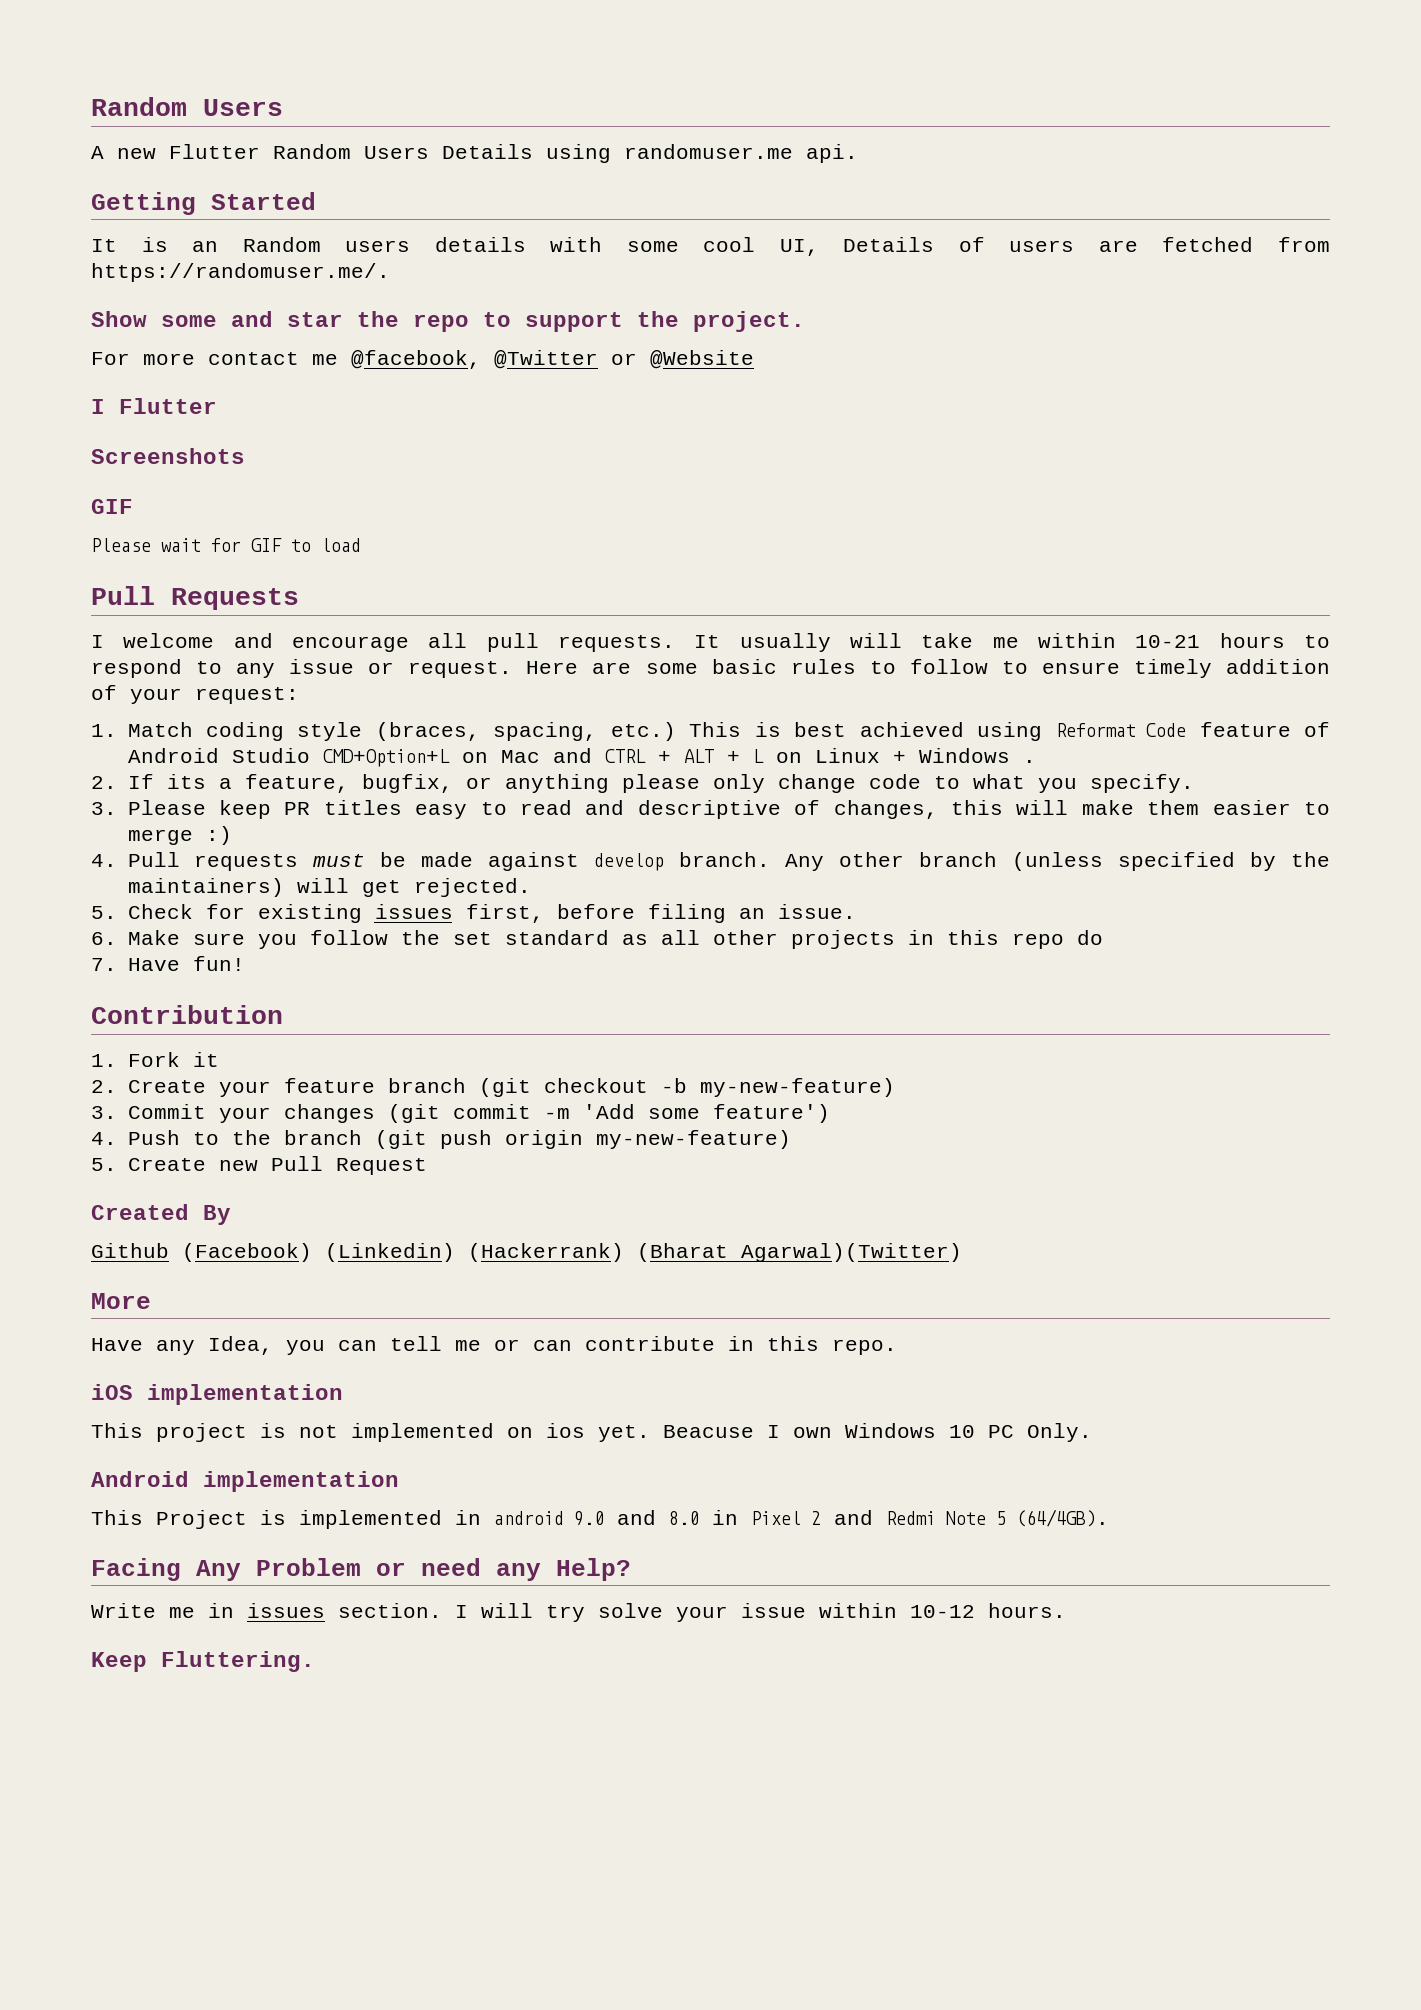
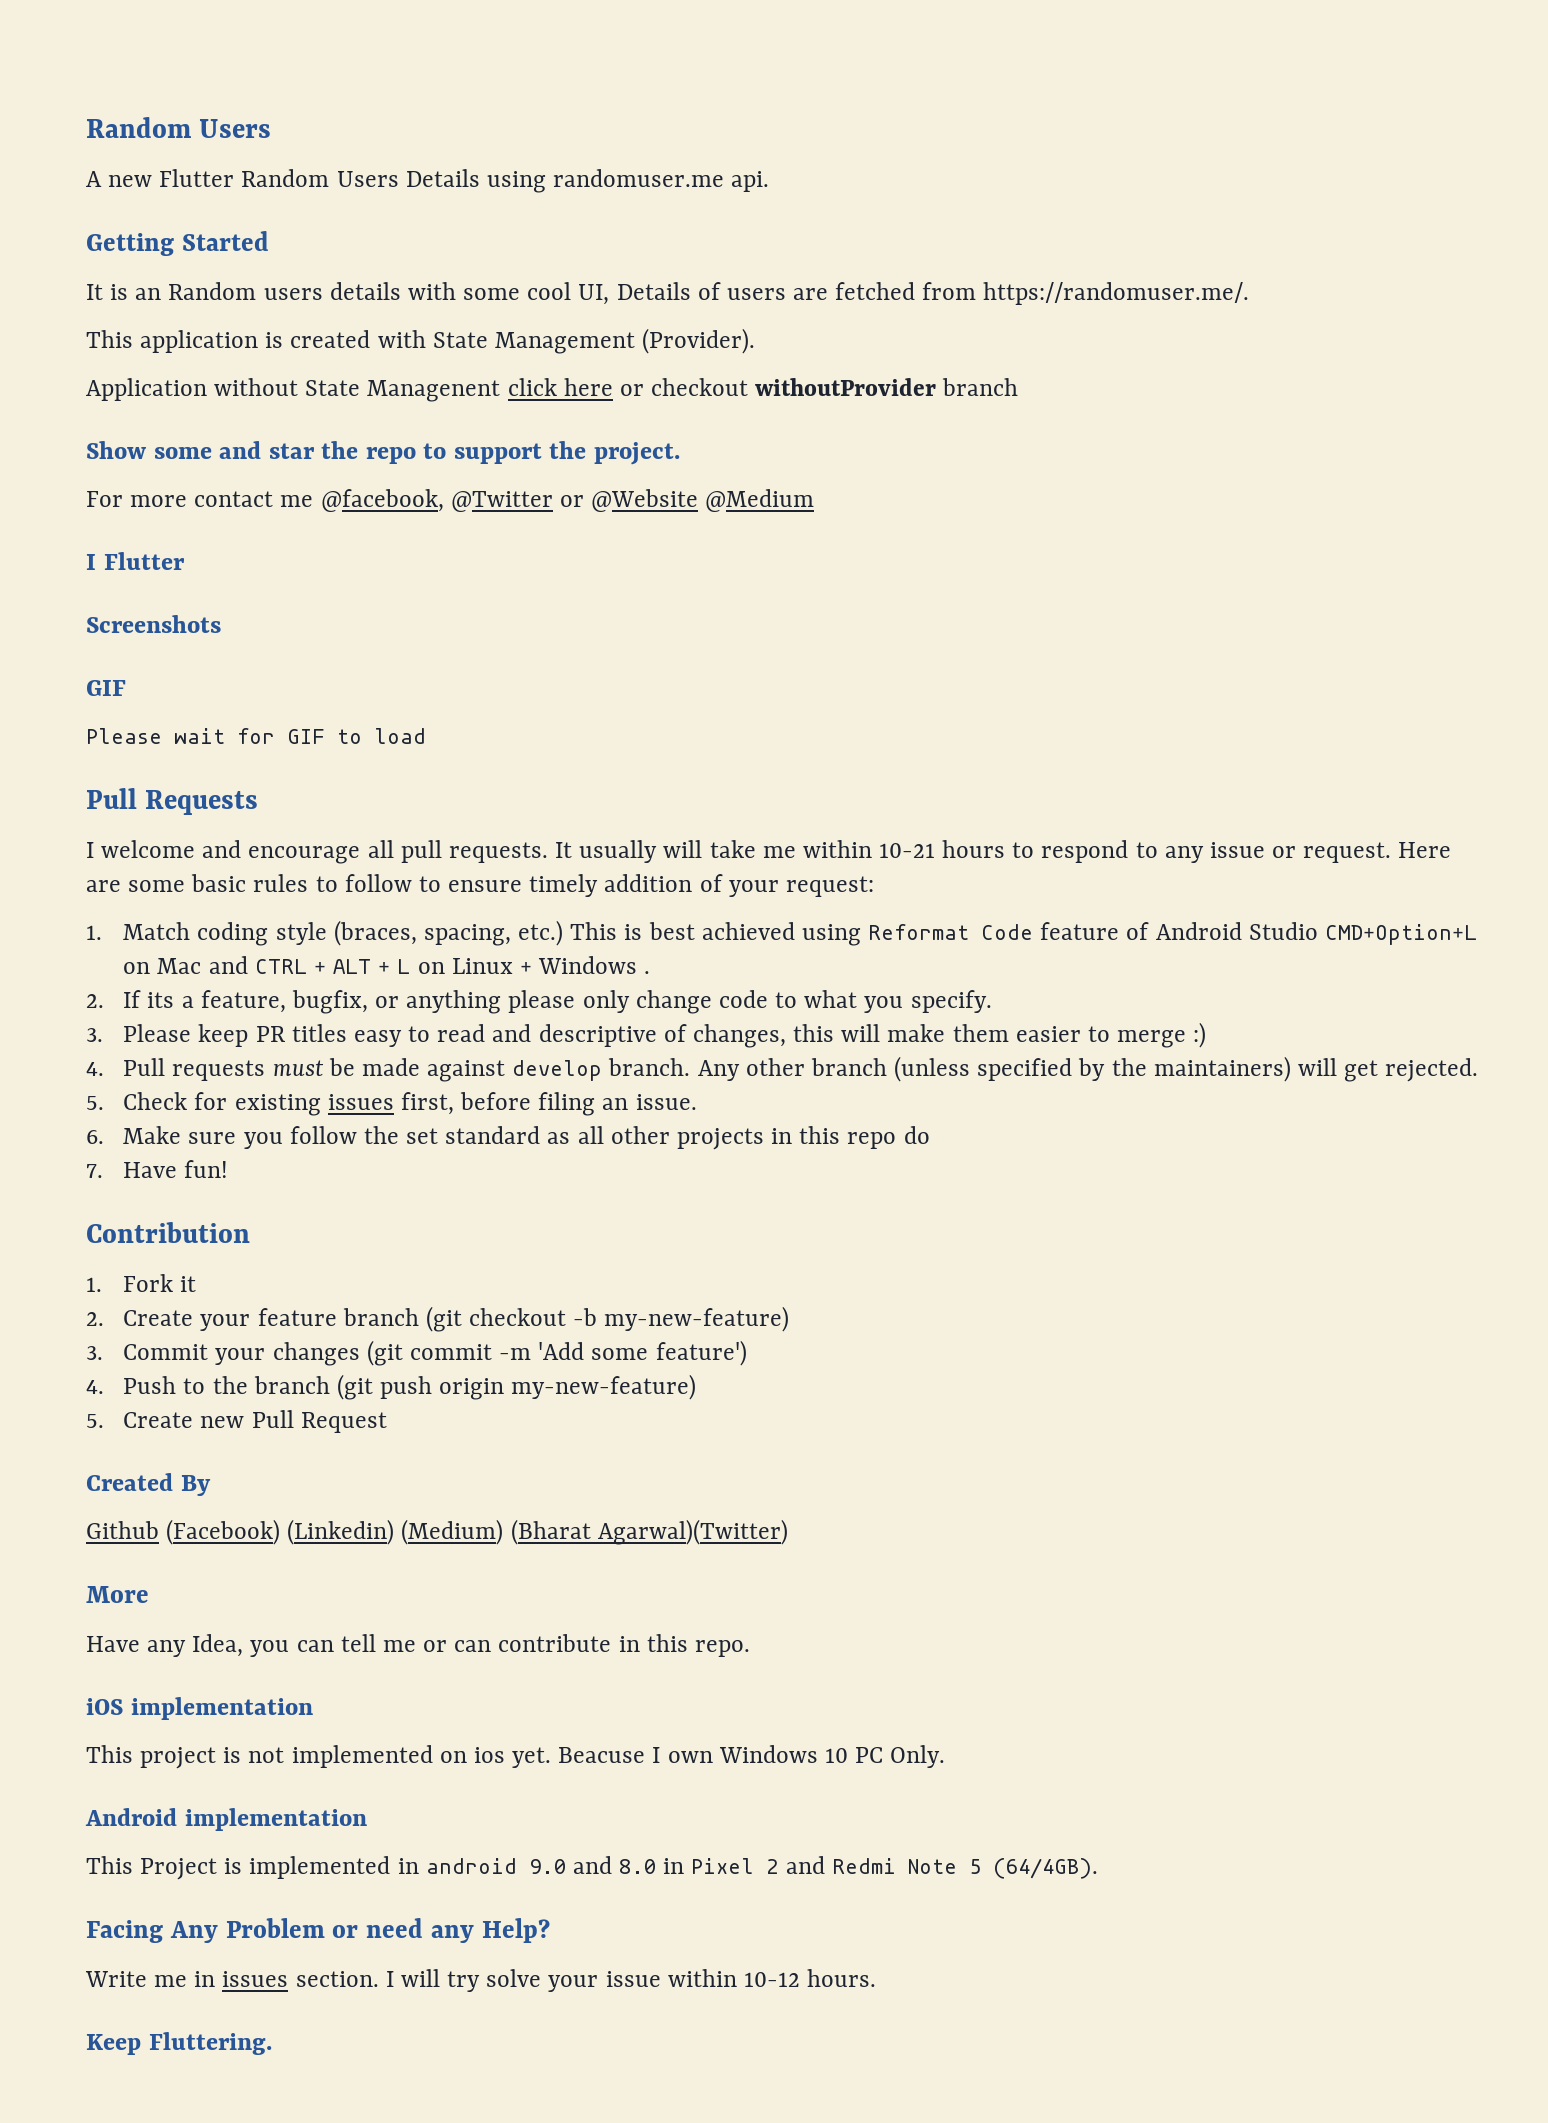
+ This application is created with State Management (Provider).
+ Application without State Managenent click here or checkout withoutProvider branch
- For more contact me @facebook, @Twitter or @Website
+ For more contact me @facebook, @Twitter or @Website @Medium
- Github (Facebook) (Linkedin) (Hackerrank) (Bharat Agarwal)(Twitter)
+ Github (Facebook) (Linkedin) (Medium) (Bharat Agarwal)(Twitter)

